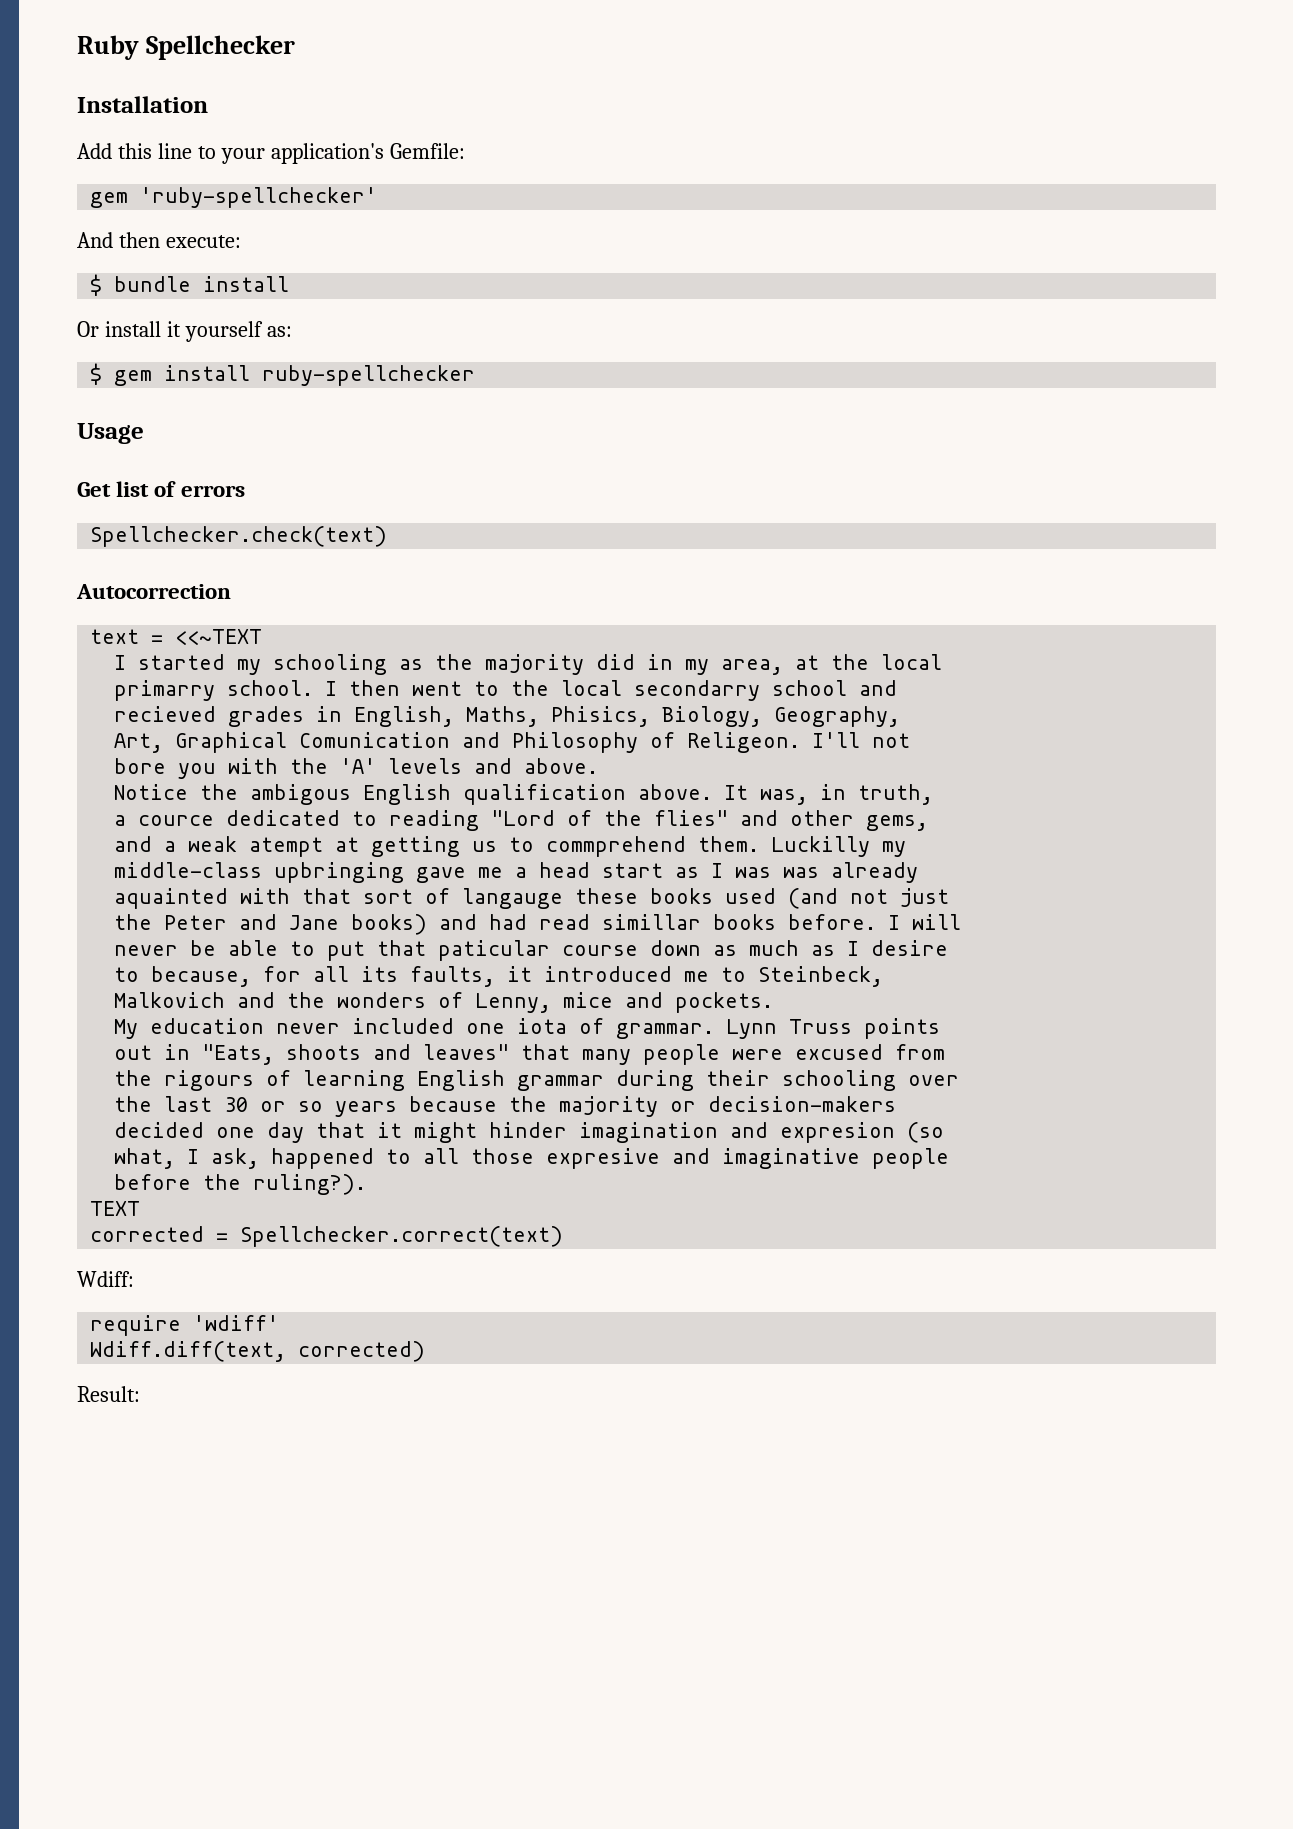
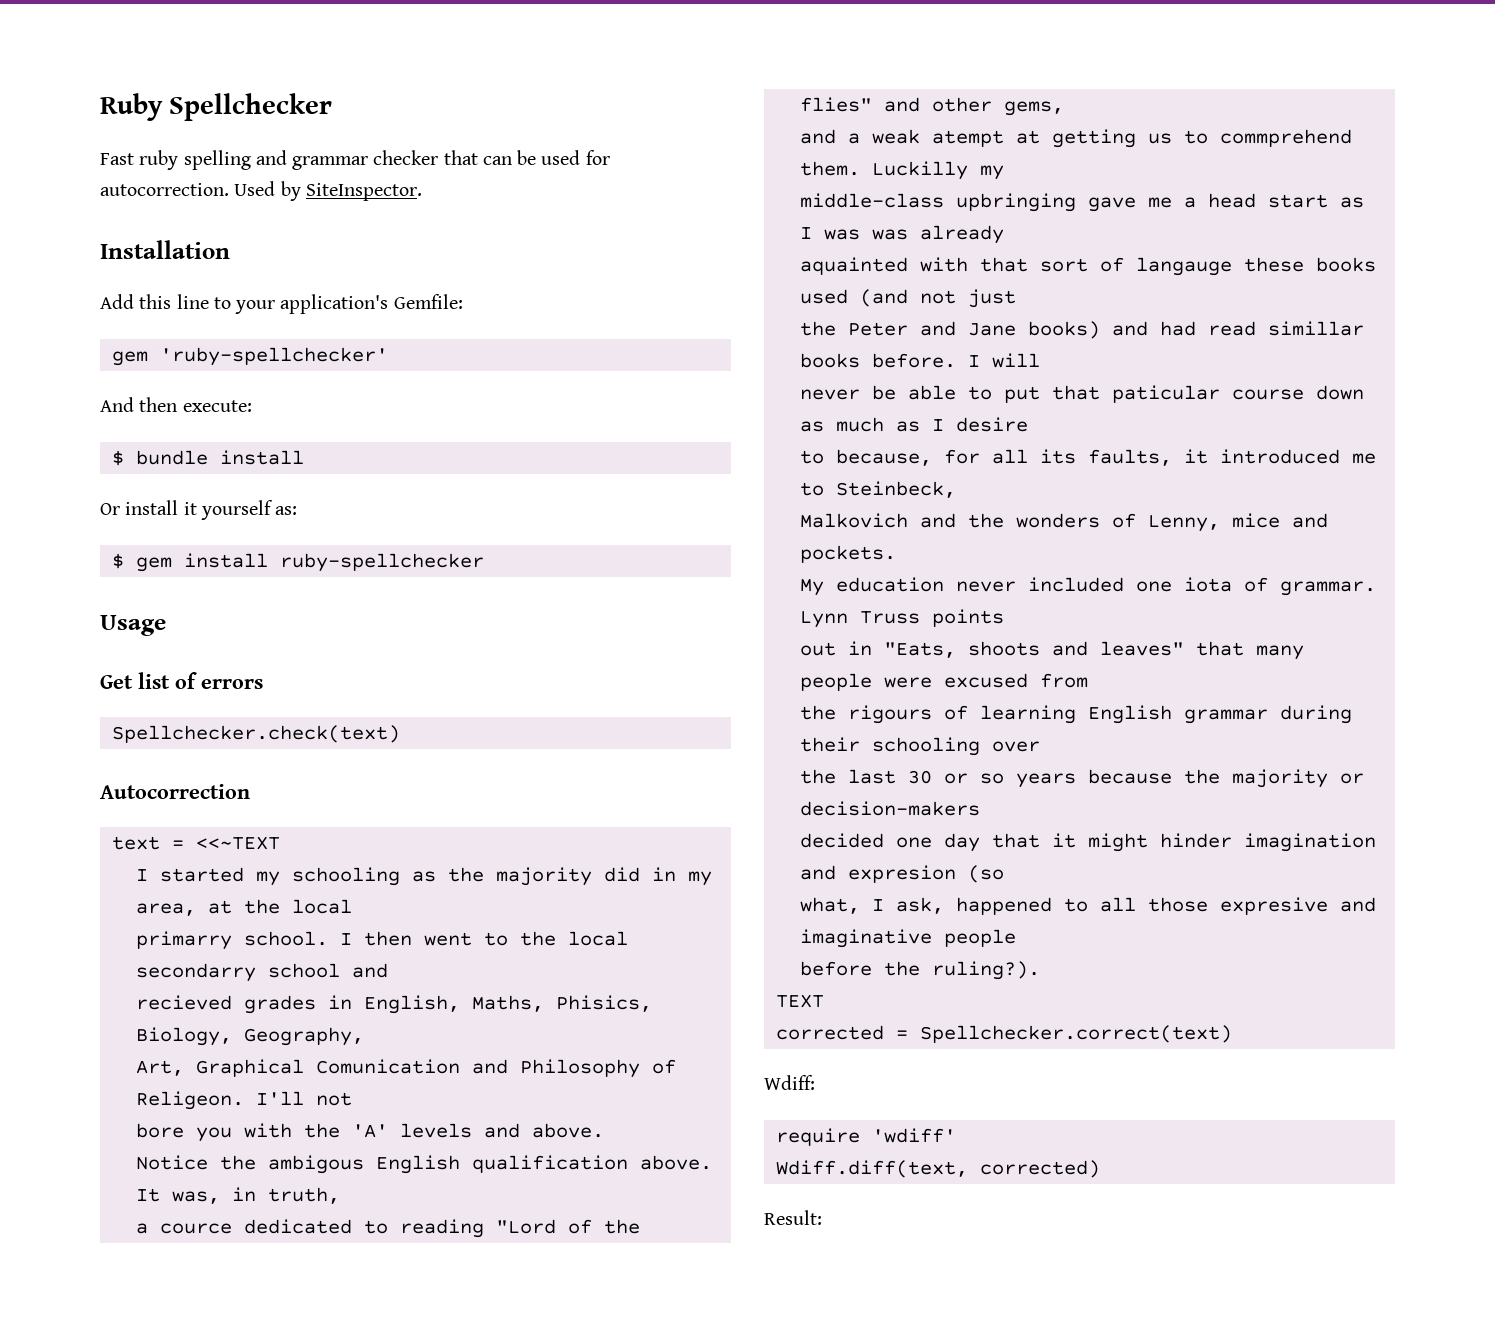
+ Fast ruby spelling and grammar checker that can be used for autocorrection. Used by SiteInspector.

